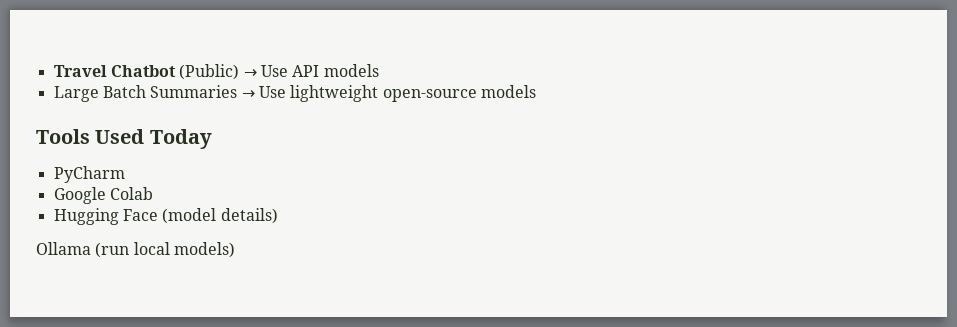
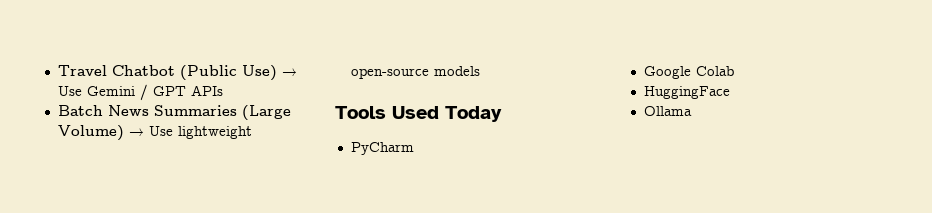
- Travel Chatbot (Public) → Use API models
- Large Batch Summaries → Use lightweight open-source models
+ Travel Chatbot (Public Use) → Use Gemini / GPT APIs
+ Batch News Summaries (Large Volume) → Use lightweight open-source models
- Hugging Face (model details)
- Ollama (run local models)
+ HuggingFace
+ Ollama

